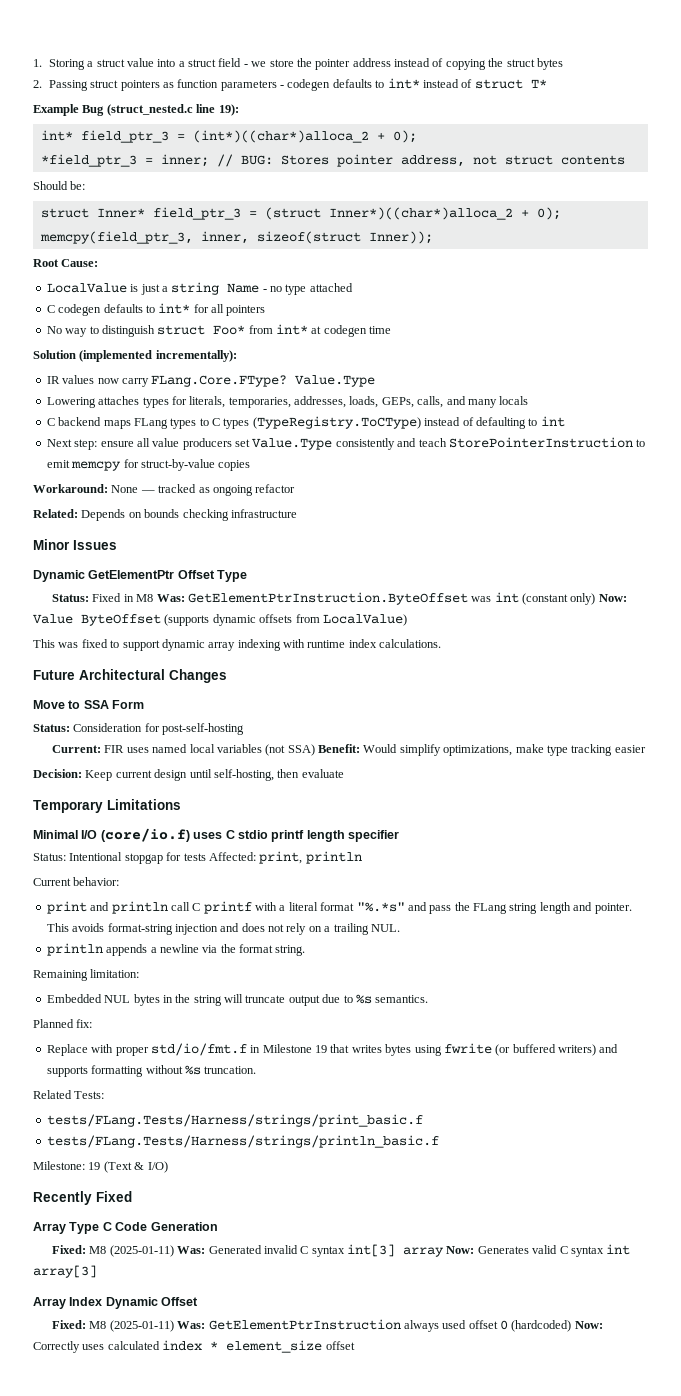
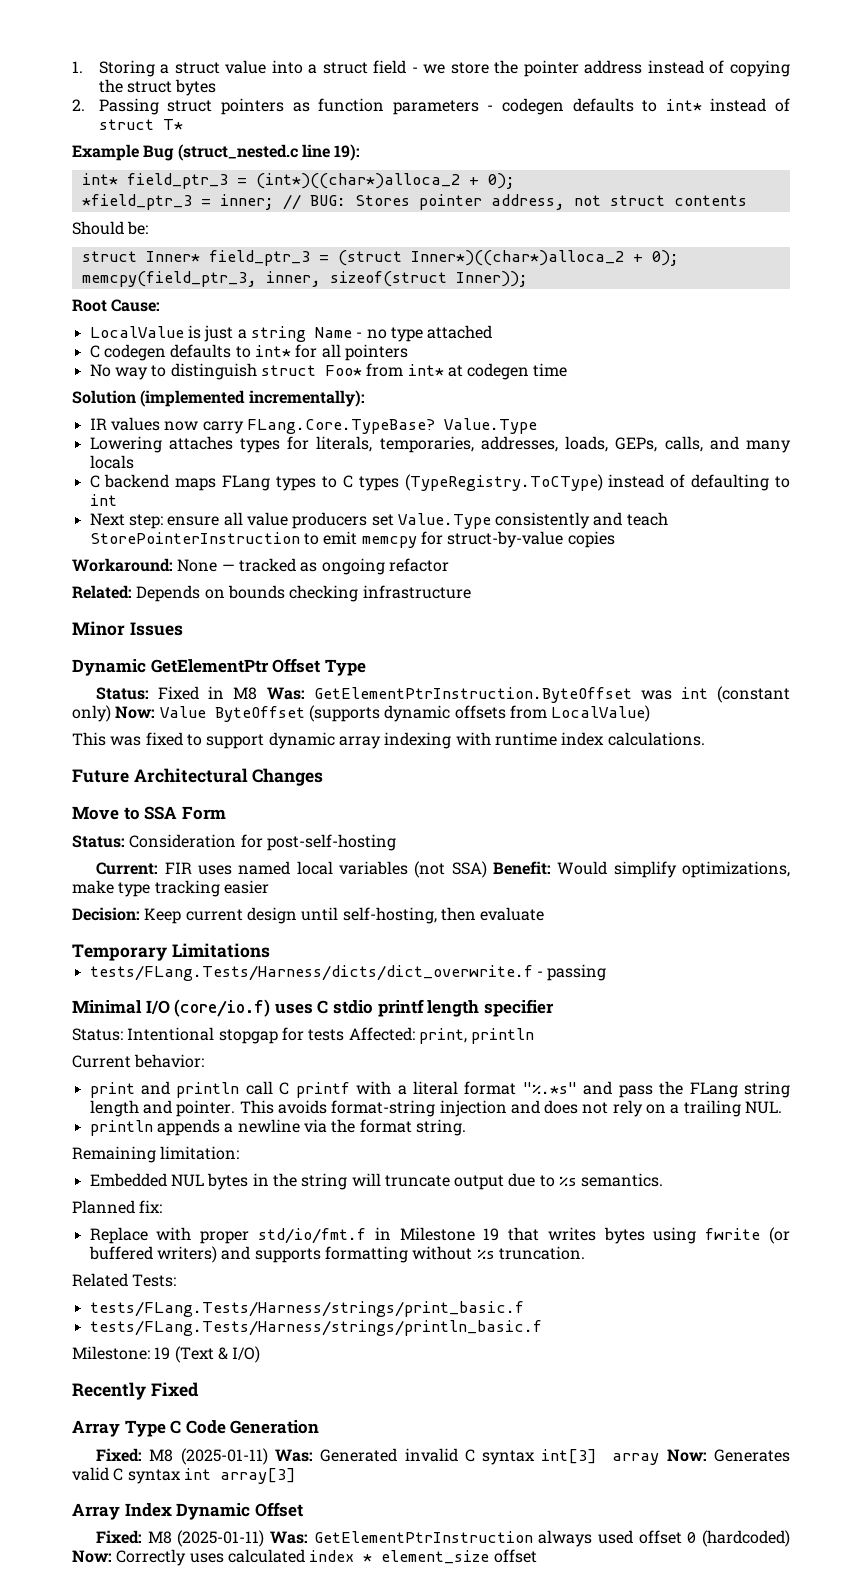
- IR values now carry FLang.Core.FType?
+ IR values now carry FLang.Core.TypeBase?
+ tests/FLang.Tests/Harness/dicts/dict_overwrite.f - passing

